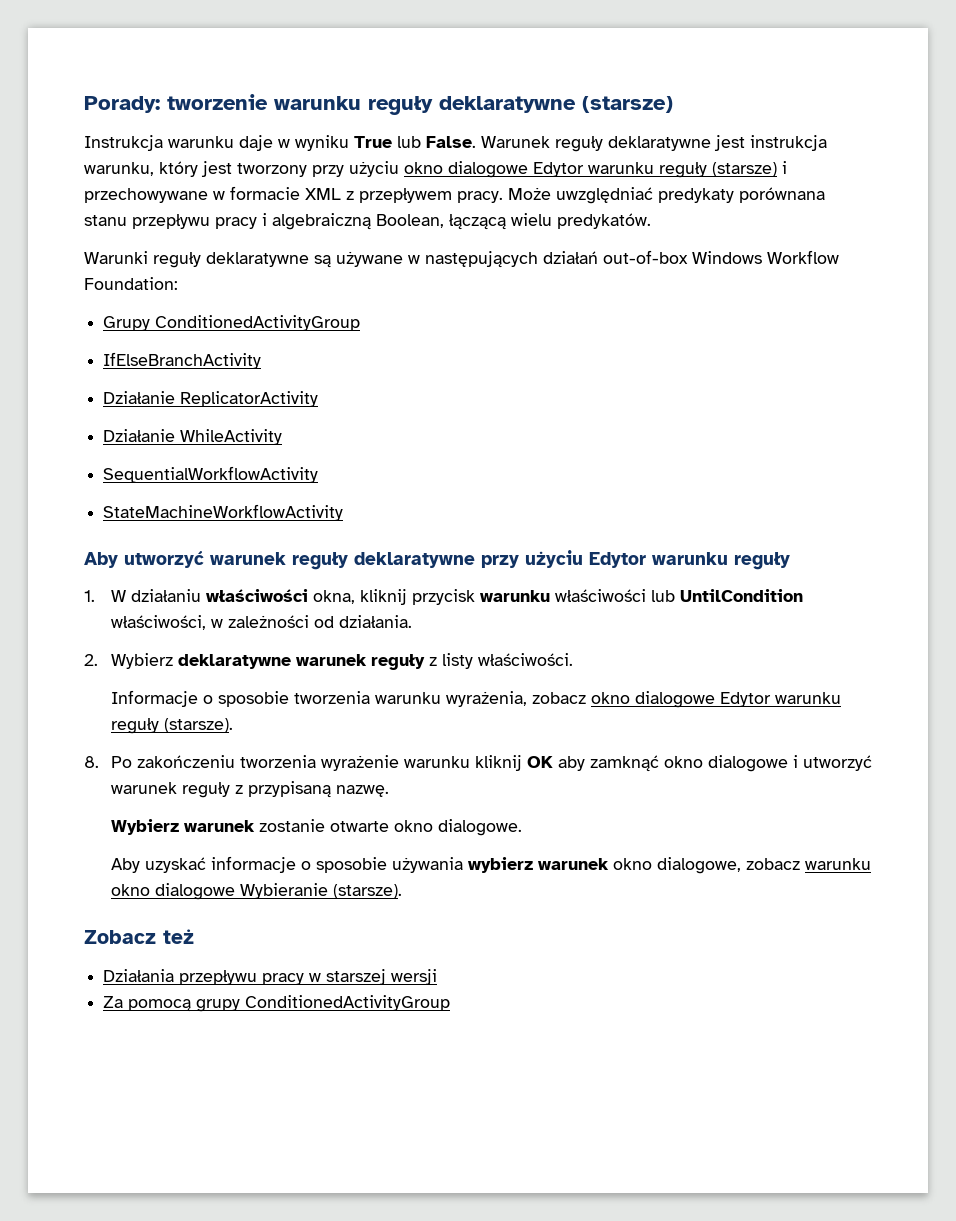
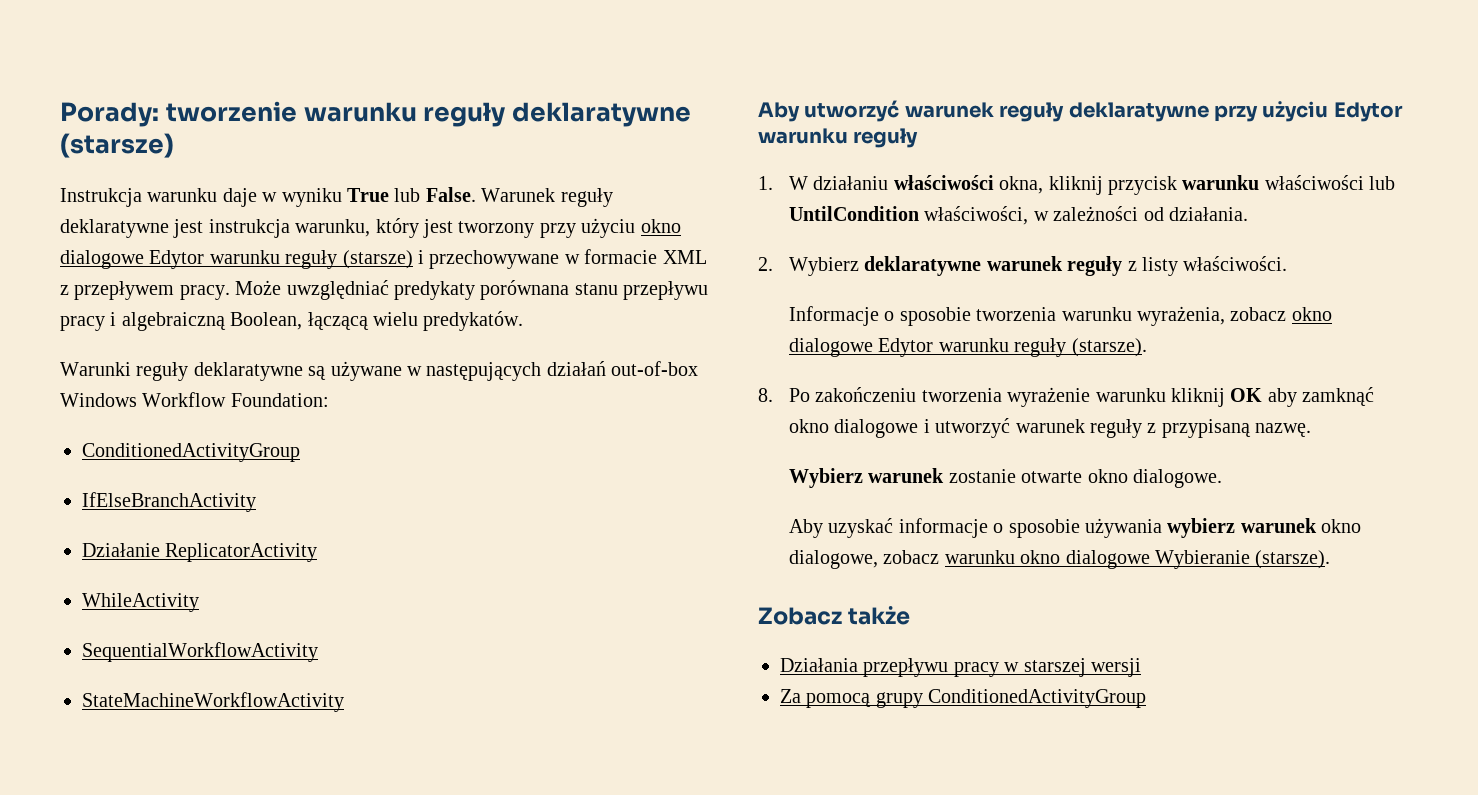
  Warunki reguły deklaratywne są używane w następujących działań out-of-box Windows Workflow Foundation:
- Grupy ConditionedActivityGroup
+ ConditionedActivityGroup
- Działanie WhileActivity
+ WhileActivity
- Zobacz też
+ Zobacz także

